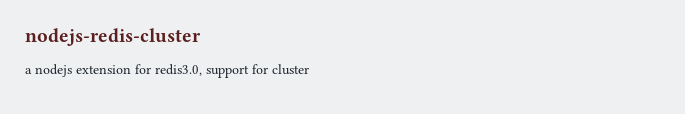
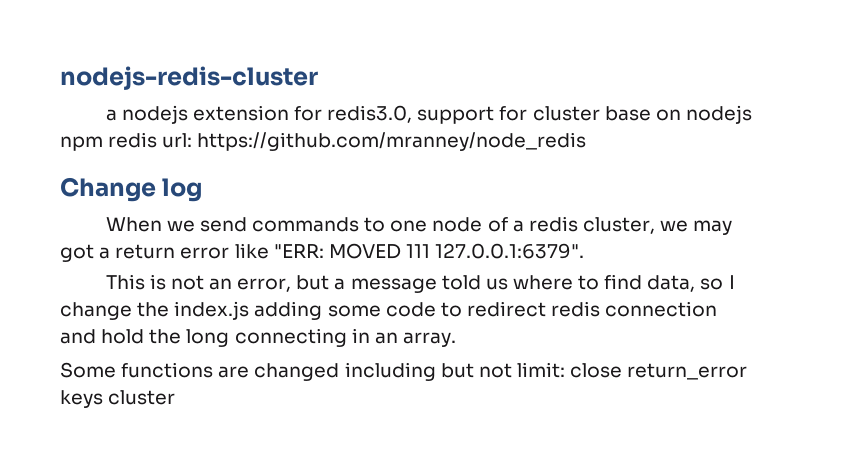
- a nodejs extension for redis3.0, support for cluster
+ a nodejs extension for redis3.0, support for cluster base on nodejs npm redis url: https://github.com/mranney/node_redis
+ Change log
+ When we send commands to one node of a redis cluster, we may got a return error like "ERR: MOVED 111 127.0.0.1:6379".
+ This is not an error, but a message told us where to find data, so I change the index.js adding some code to redirect redis connection and hold the long connecting in an array.
+ Some functions are changed including but not limit: close return_error keys cluster

